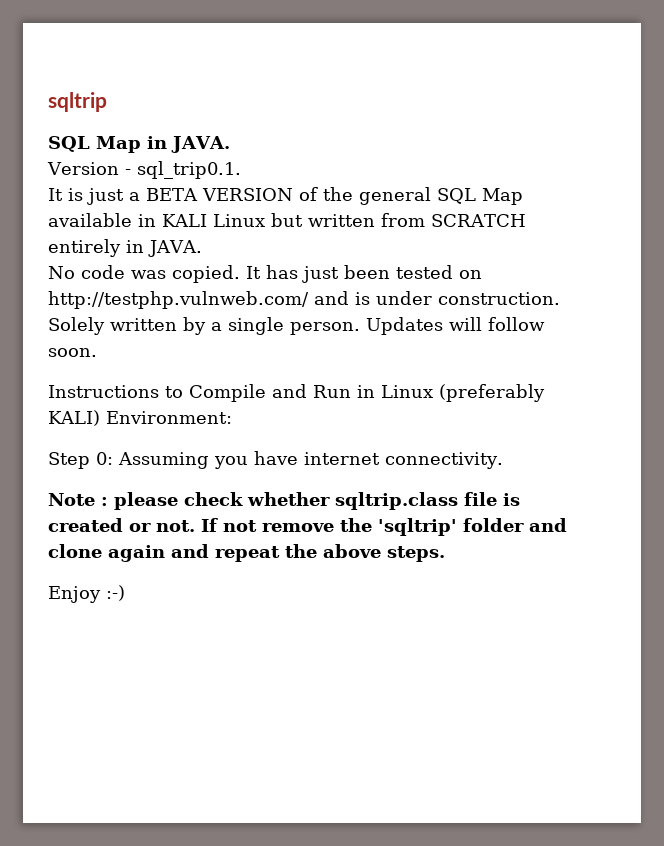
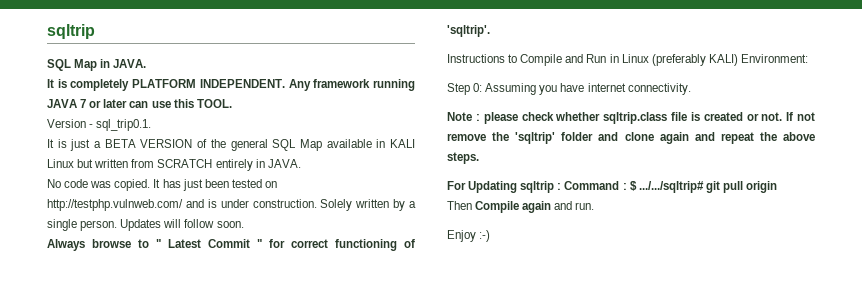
+ It is completely PLATFORM INDEPENDENT. Any framework running JAVA 7 or later can use this TOOL.
+ Always browse to " Latest Commit " for correct functioning of 'sqltrip'.
+ For Updating sqltrip : Command : $ .../.../sqltrip# git pull origin
+ Then Compile again and run.

